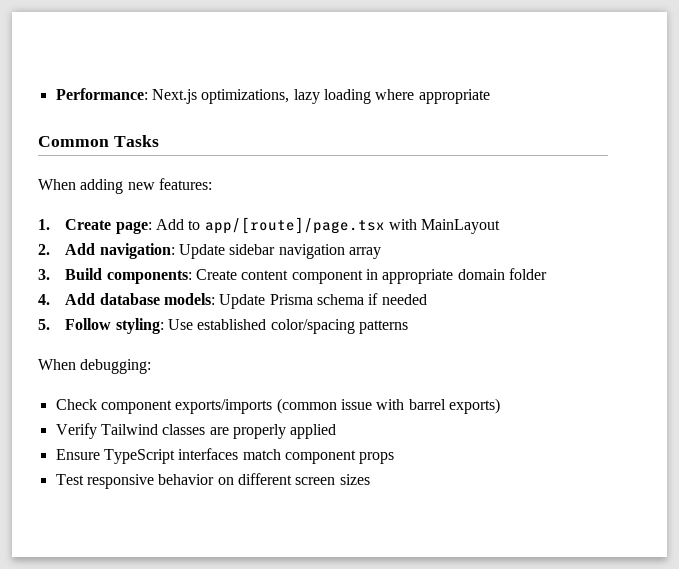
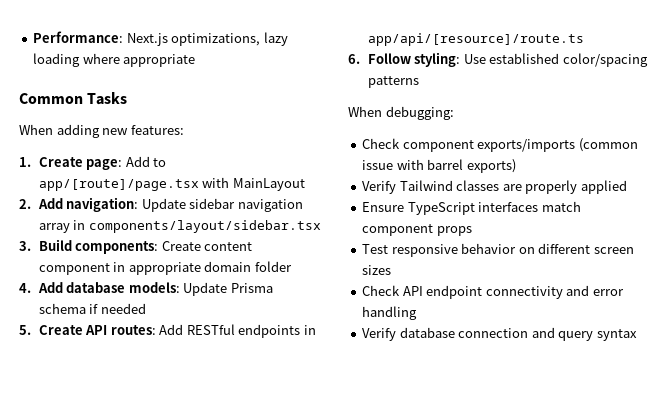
- 2. Add navigation: Update sidebar navigation array
+ 2. Add navigation: Update sidebar navigation array in components/layout/sidebar.tsx
- 5. Follow styling: Use established color/spacing patterns
+ 5. Create API routes: Add RESTful endpoints in app/api/[resource]/route.ts
+ 6. Follow styling: Use established color/spacing patterns
+ Check API endpoint connectivity and error handling
+ Verify database connection and query syntax

